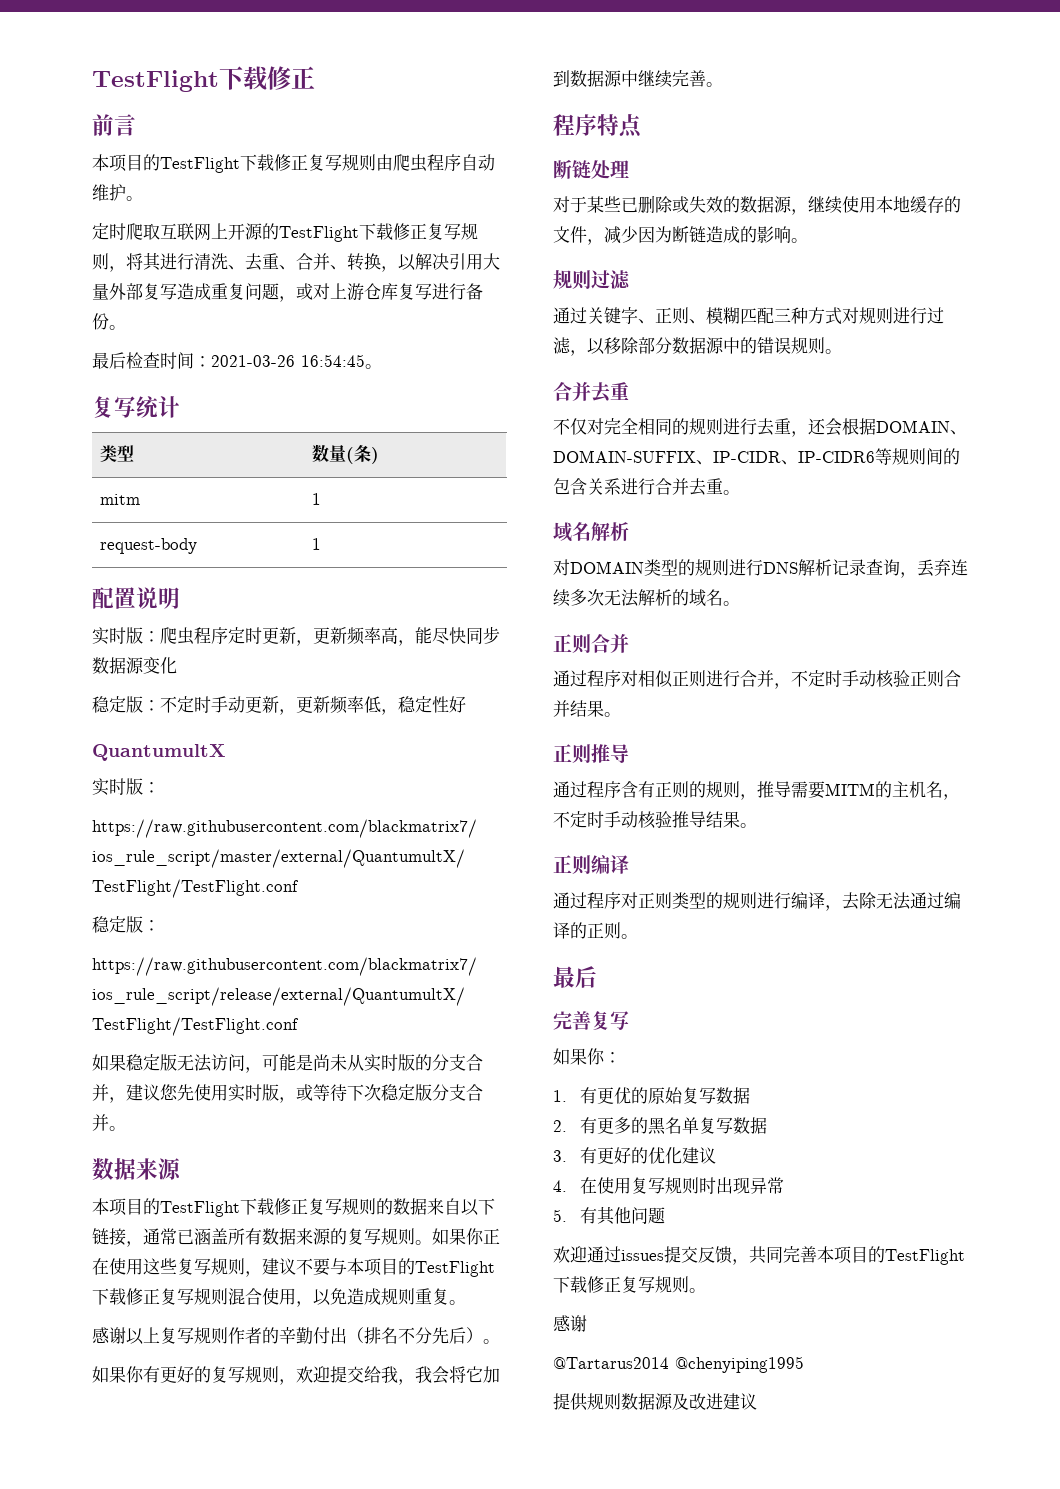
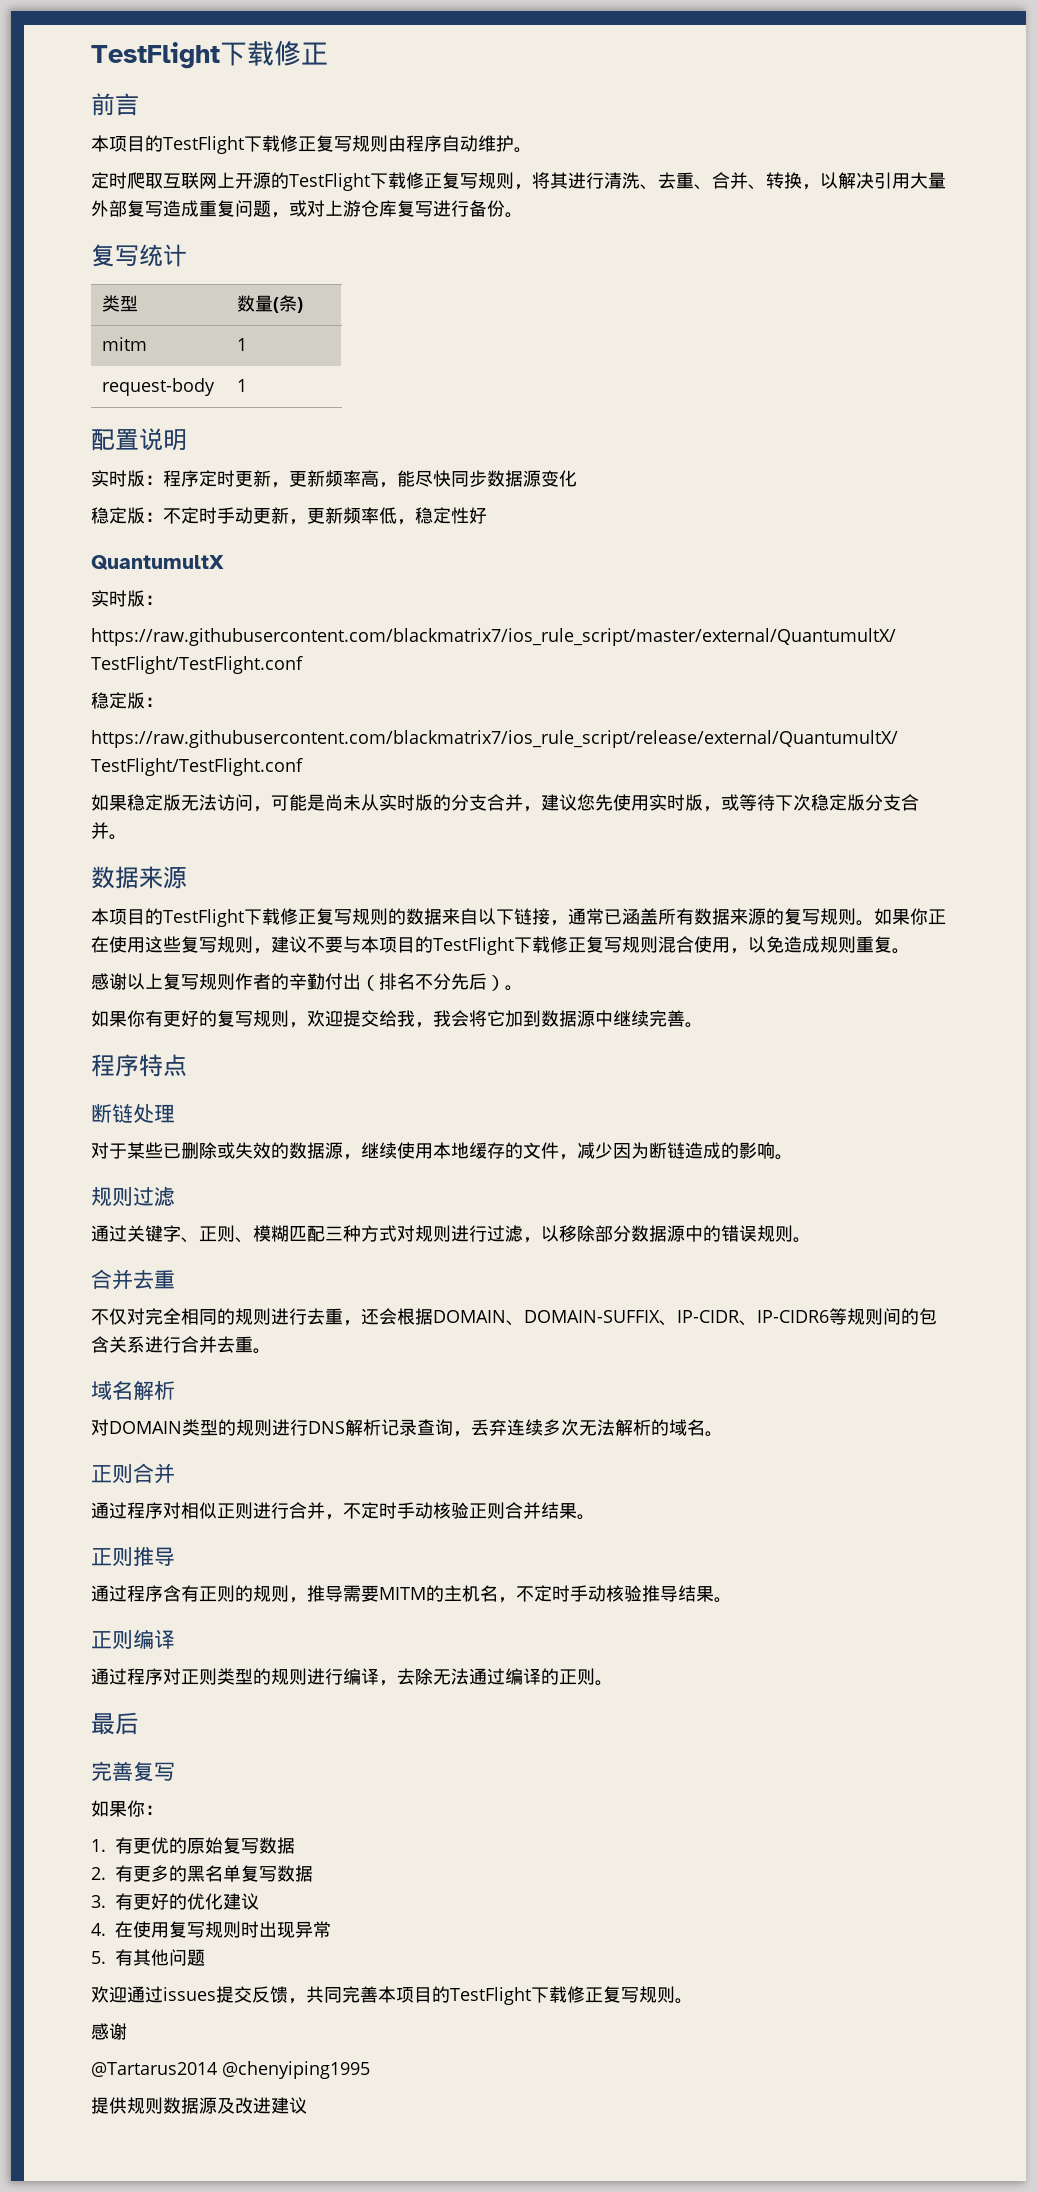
- 本项目的TestFlight下载修正复写规则由爬虫程序自动维护。
+ 本项目的TestFlight下载修正复写规则由程序自动维护。
- 最后检查时间：2021-03-26 16:54:45。
- 实时版：爬虫程序定时更新，更新频率高，能尽快同步数据源变化
+ 实时版：程序定时更新，更新频率高，能尽快同步数据源变化

